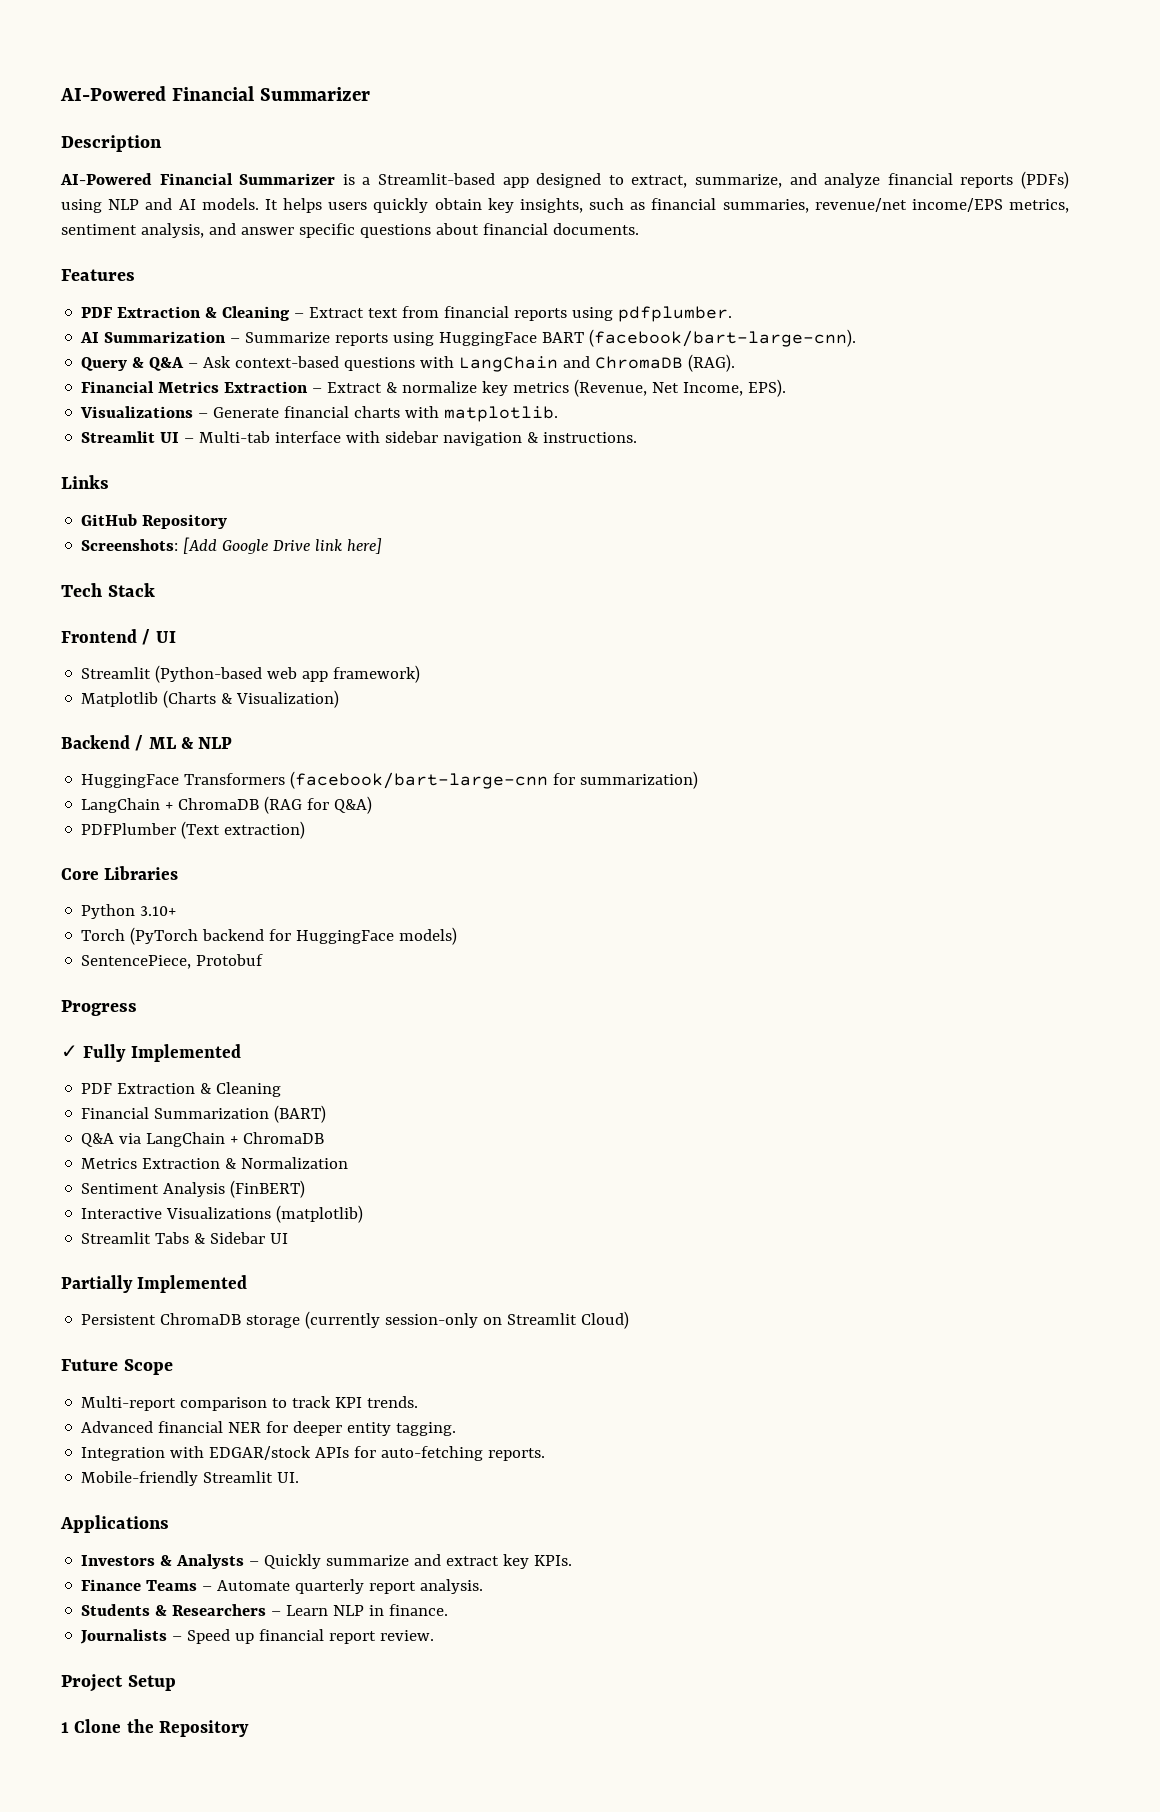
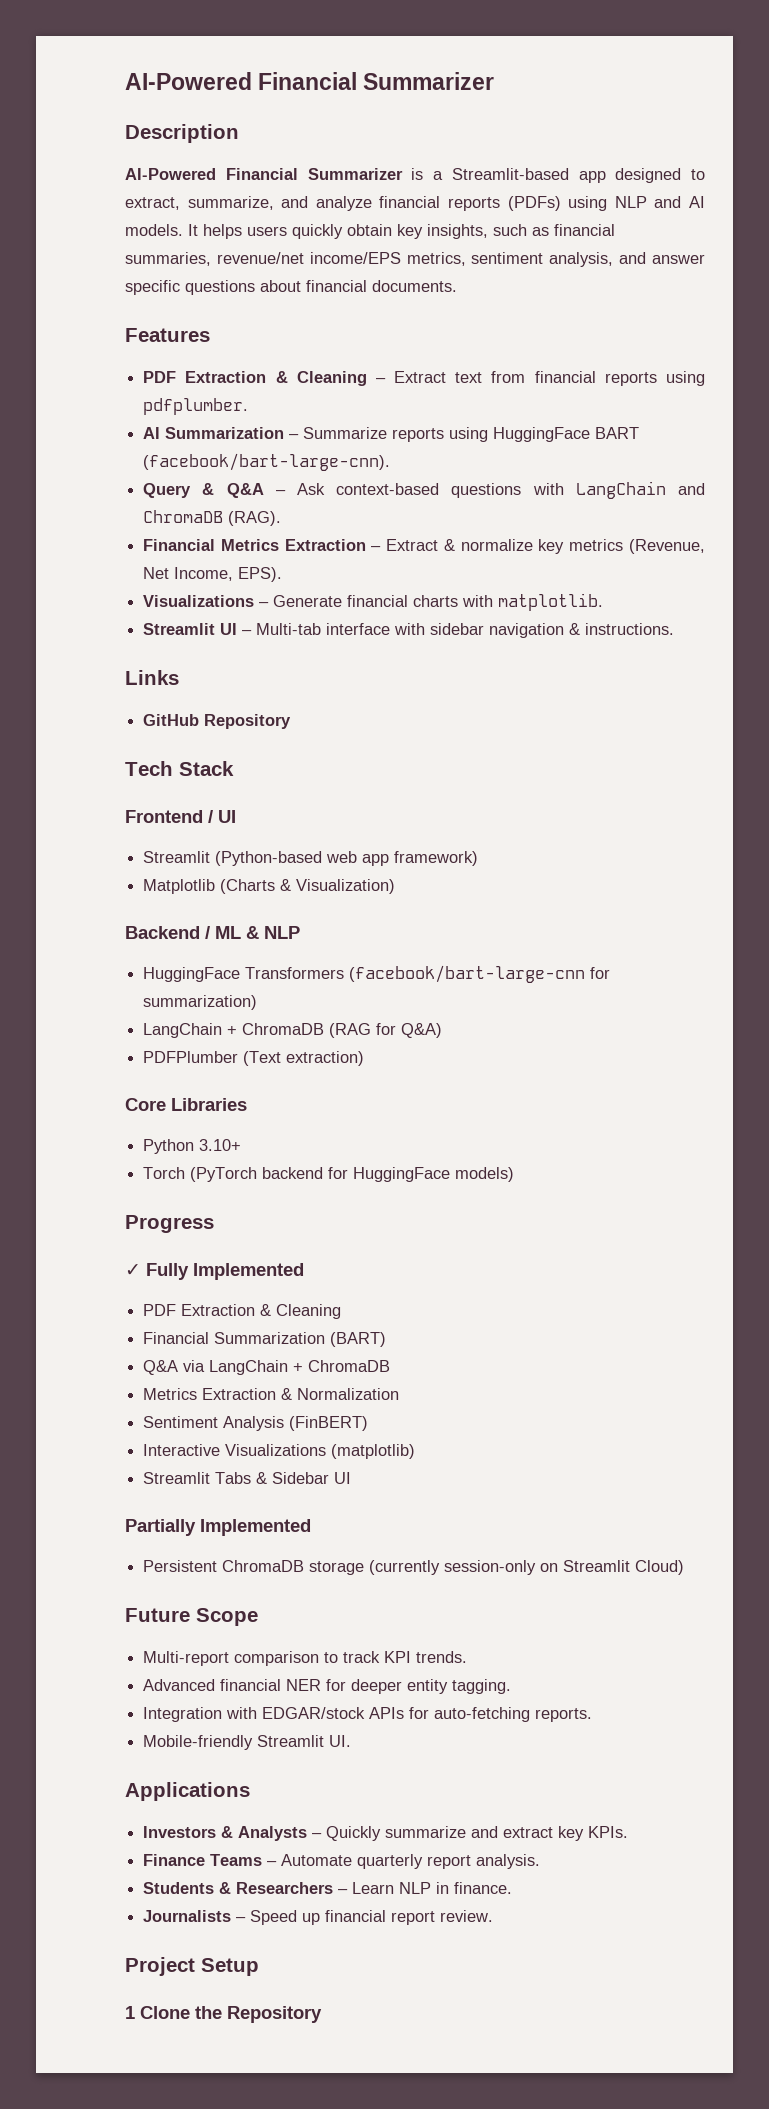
- Screenshots: [Add Google Drive link here]
- SentencePiece, Protobuf

